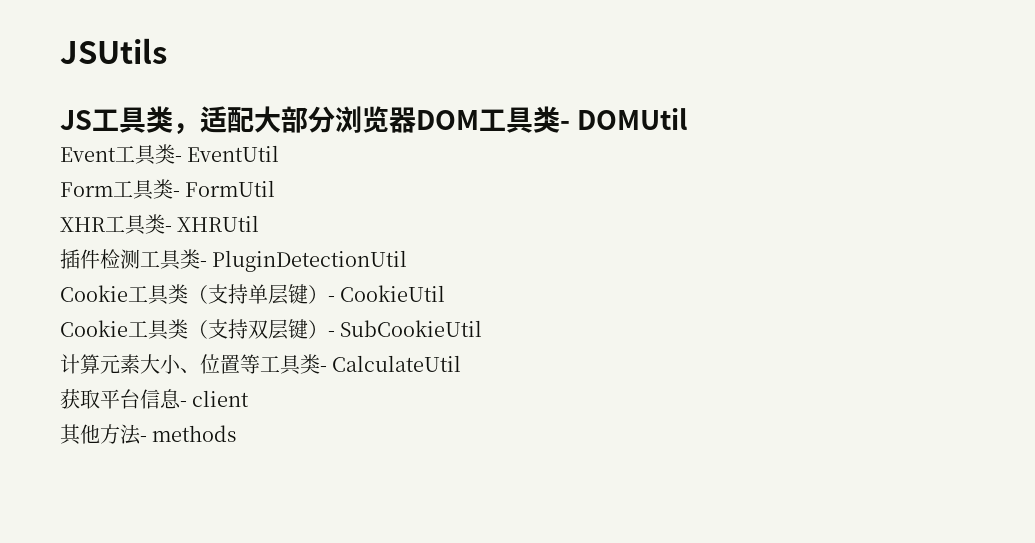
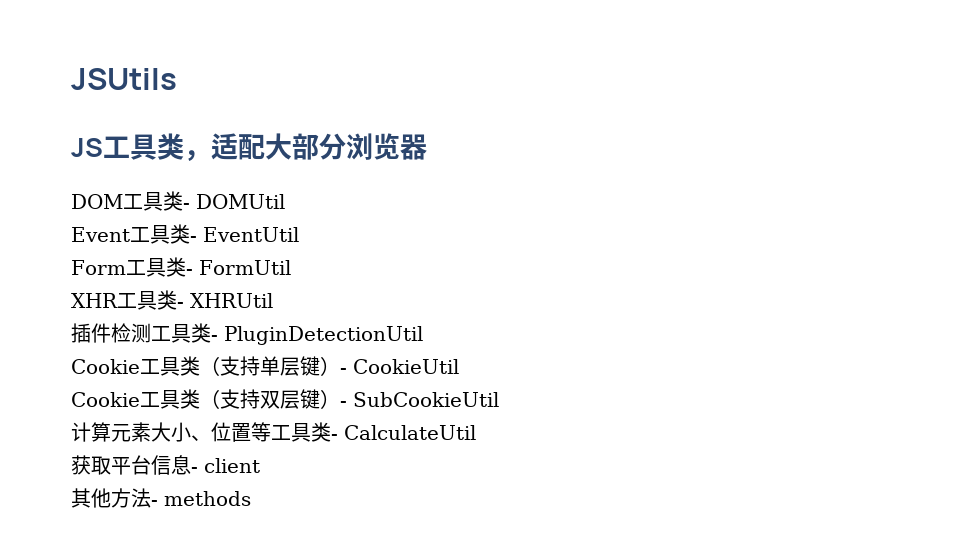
- JS工具类，适配大部分浏览器DOM工具类- DOMUtil
+ JS工具类，适配大部分浏览器
+ DOM工具类- DOMUtil

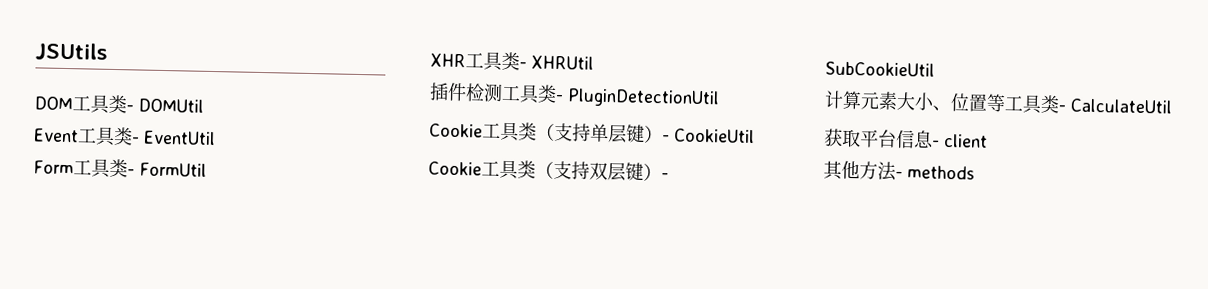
- JS工具类，适配大部分浏览器

